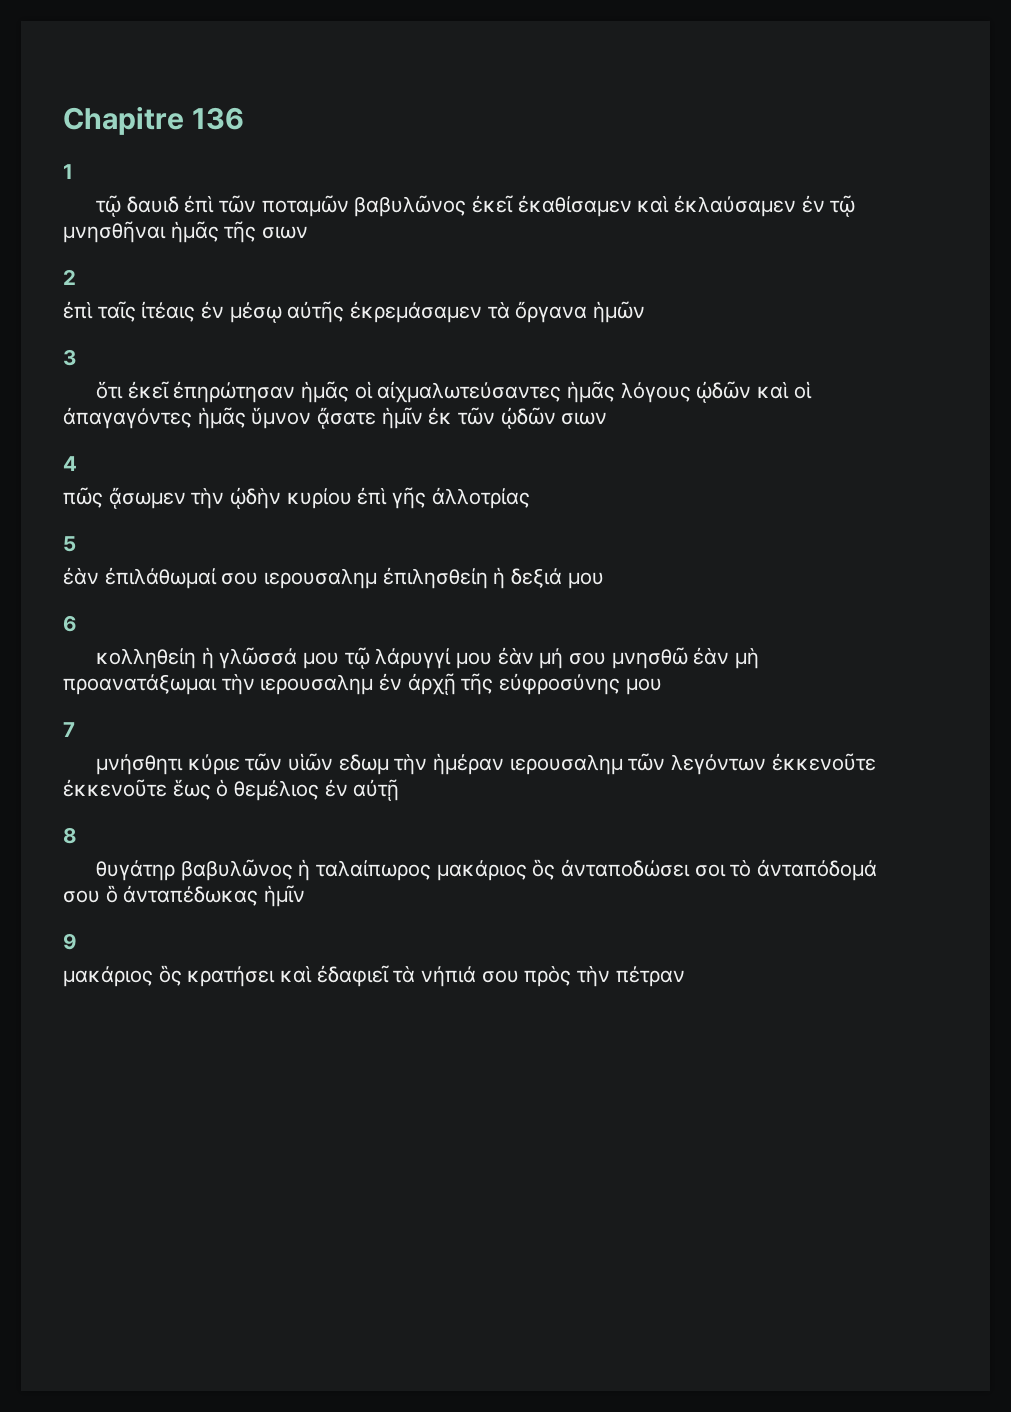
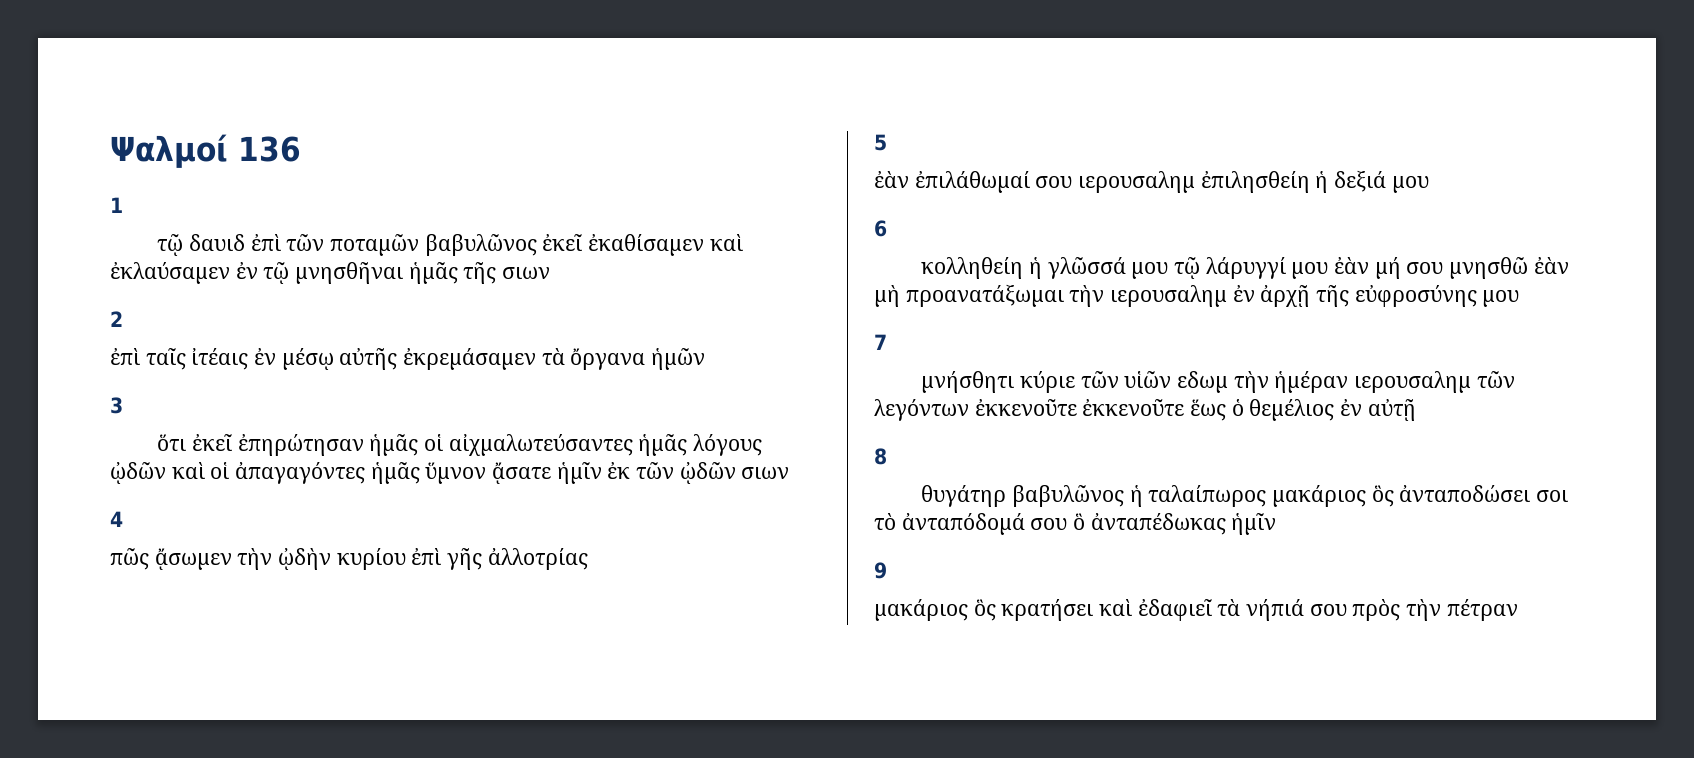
- Chapitre 136
+ Ψαλμοί 136

